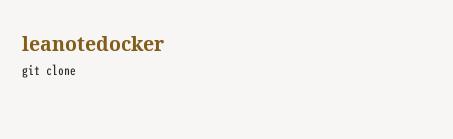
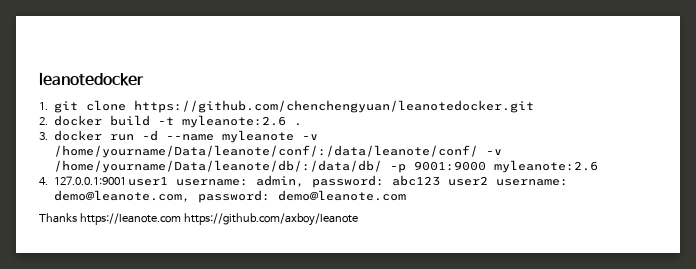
- git clone
+ 1. git clone https://github.com/chenchengyuan/leanotedocker.git
+ 2. docker build -t myleanote:2.6 .
+ 3. docker run -d --name myleanote -v /home/yourname/Data/leanote/conf/:/data/leanote/conf/ -v /home/yourname/Data/leanote/db/:/data/db/ -p 9001:9000 myleanote:2.6
+ 4. 127.0.0.1:9001 user1 username: admin, password: abc123 user2 username: demo@leanote.com, password: demo@leanote.com
+ Thanks https://leanote.com https://github.com/axboy/leanote

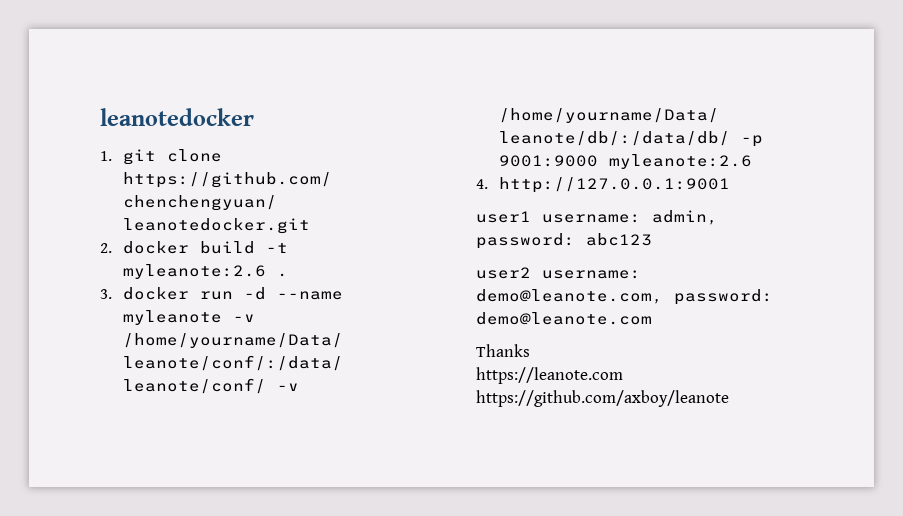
- 4. 127.0.0.1:9001 user1 username: admin, password: abc123 user2 username: demo@leanote.com, password: demo@leanote.com
+ 4. http://127.0.0.1:9001
+ user1 username: admin, password: abc123
+ user2 username: demo@leanote.com, password: demo@leanote.com
- Thanks https://leanote.com https://github.com/axboy/leanote
+ Thanks
+ https://leanote.com https://github.com/axboy/leanote

